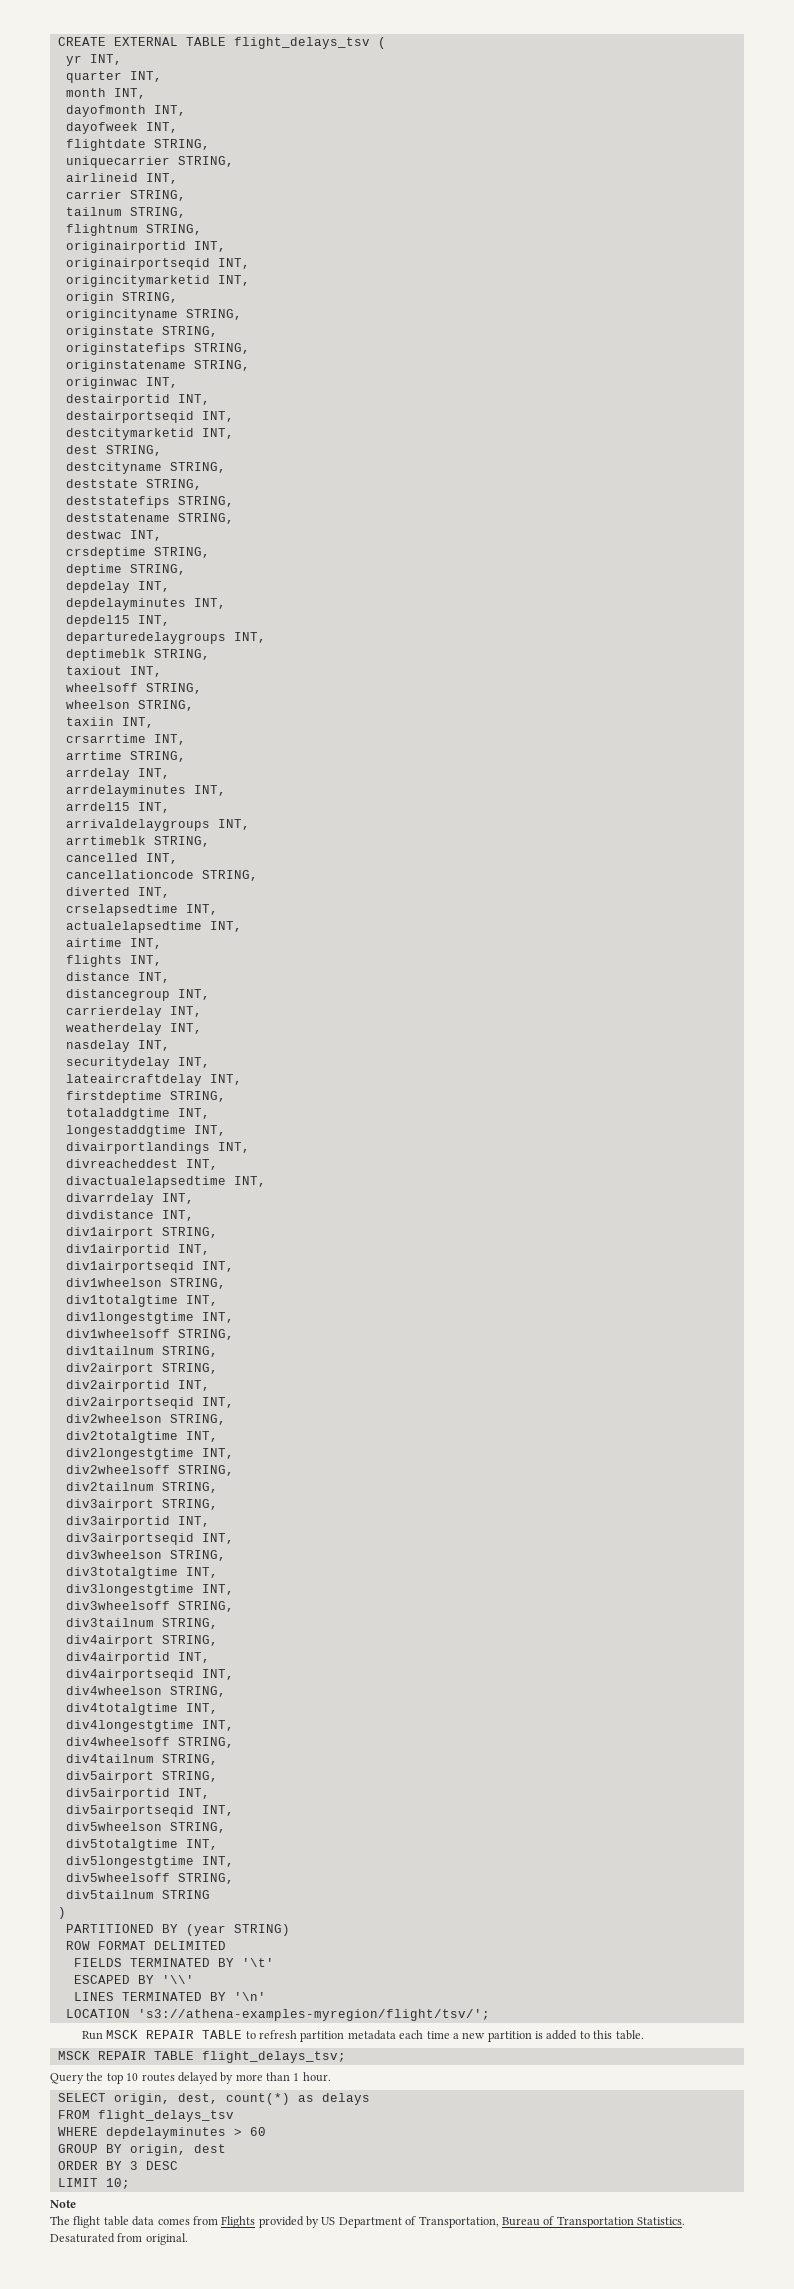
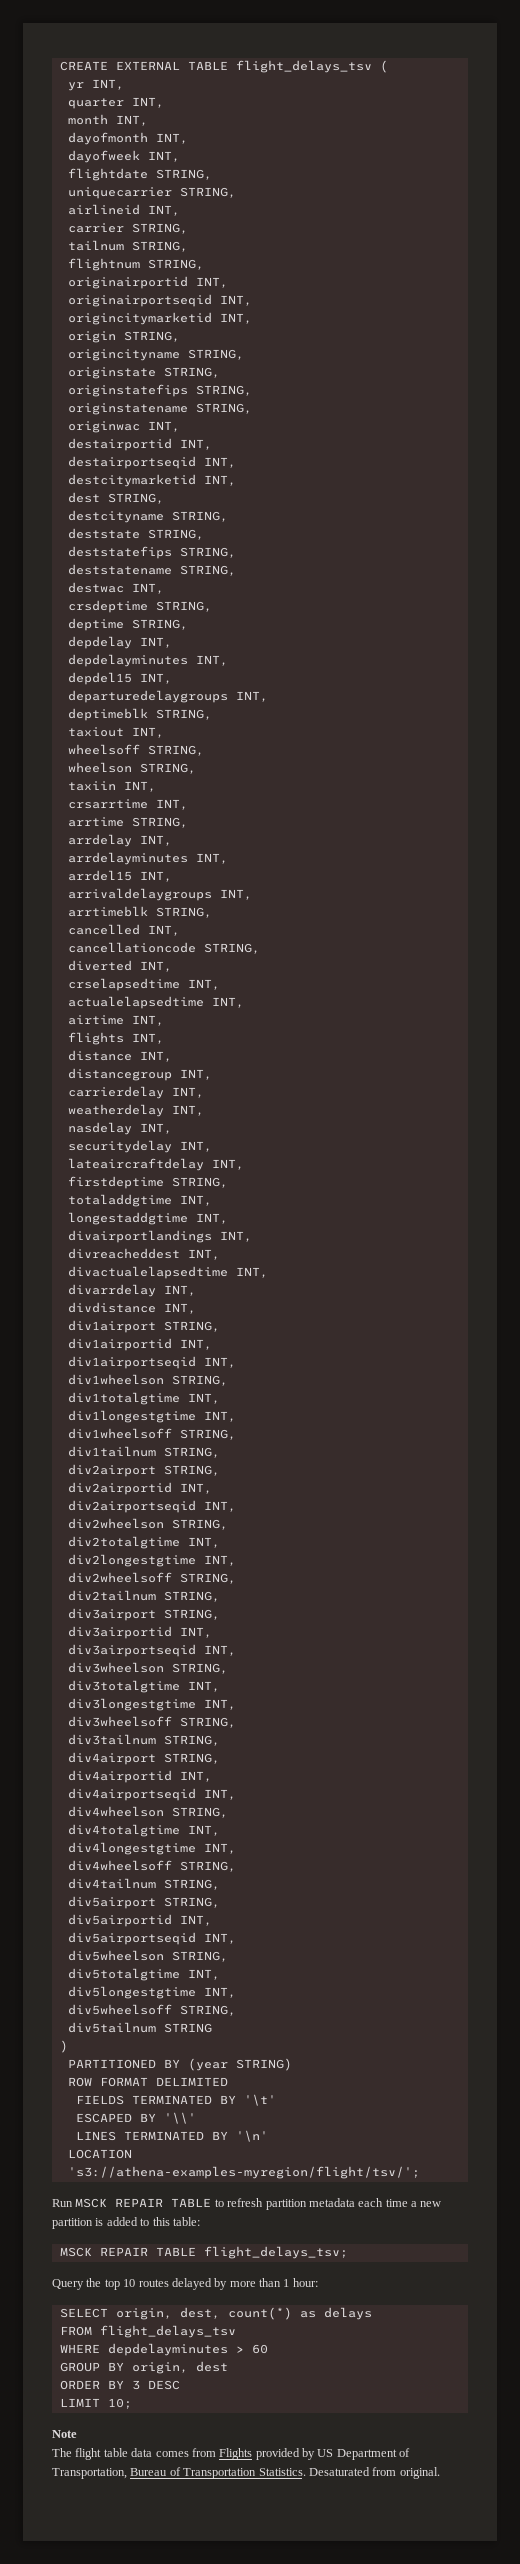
- Run MSCK REPAIR TABLE to refresh partition metadata each time a new partition is added to this table.
+ Run MSCK REPAIR TABLE to refresh partition metadata each time a new partition is added to this table:
- Query the top 10 routes delayed by more than 1 hour.
+ Query the top 10 routes delayed by more than 1 hour:

